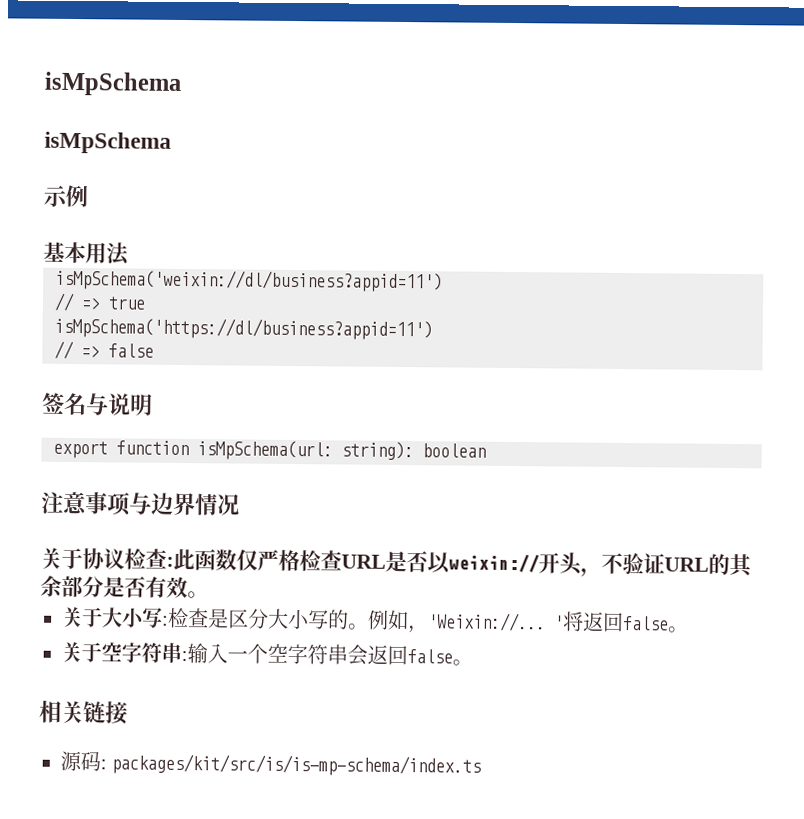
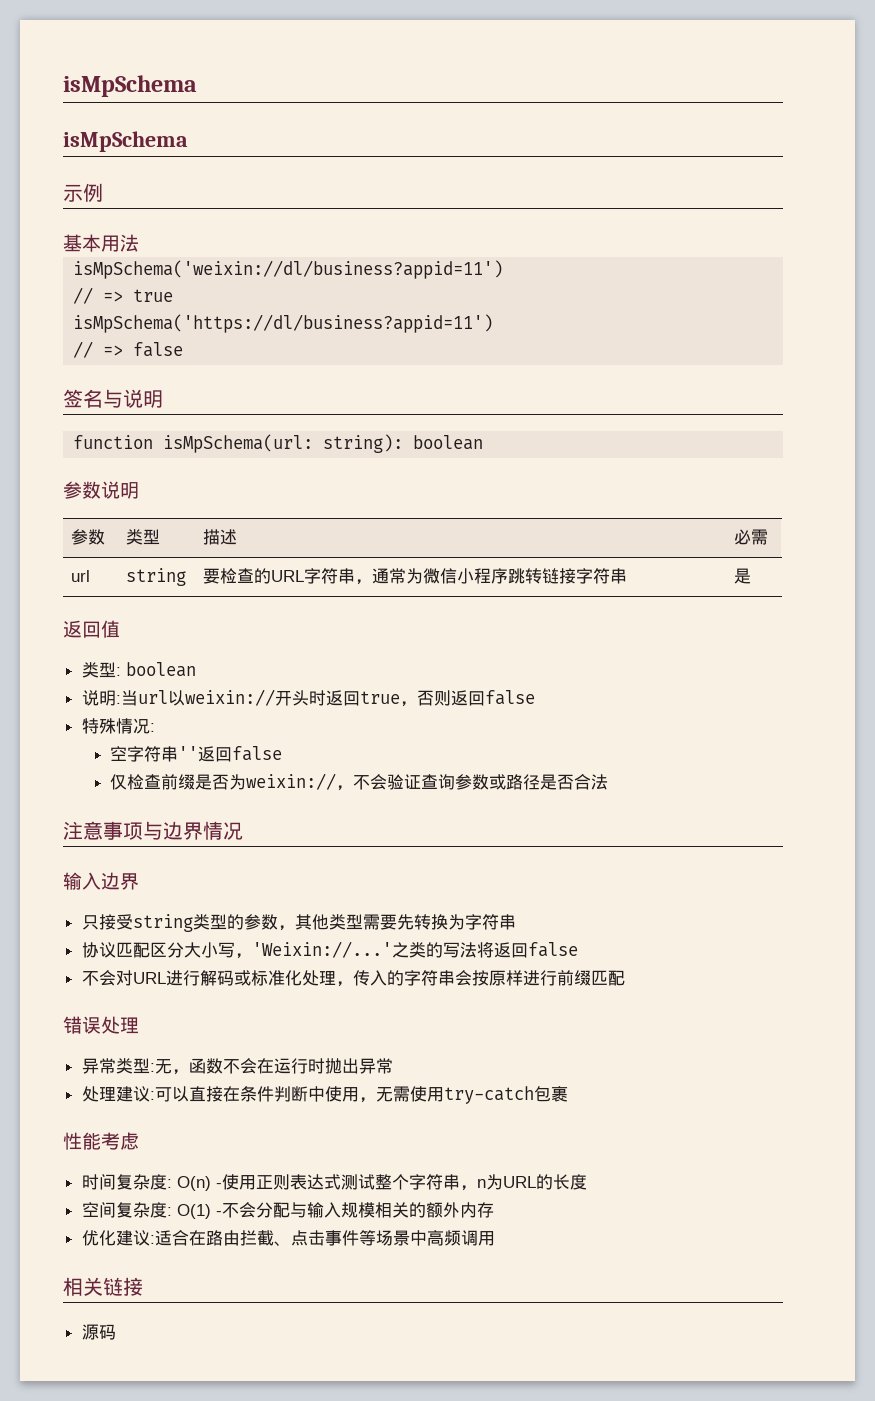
- export function isMpSchema(url: string): boolean
+ function isMpSchema(url: string): boolean
+ 参数说明
+ 参数 | 类型 | 描述 | 必需
+ url | string | 要检查的URL字符串，通常为微信小程序跳转链接字符串 | 是
+ 返回值
+ 类型: boolean
+ 说明:当url以weixin://开头时返回true，否则返回false
+ 特殊情况:
+ 空字符串''返回false
+ 仅检查前缀是否为weixin://，不会验证查询参数或路径是否合法
- 关于协议检查:此函数仅严格检查URL是否以weixin://开头，不验证URL的其余部分是否有效。
- 关于大小写:检查是区分大小写的。例如，'Weixin://... '将返回false。
- 关于空字符串:输入一个空字符串会返回false。
+ 输入边界
+ 只接受string类型的参数，其他类型需要先转换为字符串
+ 协议匹配区分大小写，'Weixin://...'之类的写法将返回false
+ 不会对URL进行解码或标准化处理，传入的字符串会按原样进行前缀匹配
+ 错误处理
+ 异常类型:无，函数不会在运行时抛出异常
+ 处理建议:可以直接在条件判断中使用，无需使用try-catch包裹
+ 性能考虑
+ 时间复杂度: O(n) -使用正则表达式测试整个字符串，n为URL的长度
+ 空间复杂度: O(1) -不会分配与输入规模相关的额外内存
+ 优化建议:适合在路由拦截、点击事件等场景中高频调用
- 源码: packages/kit/src/is/is-mp-schema/index.ts
+ 源码

